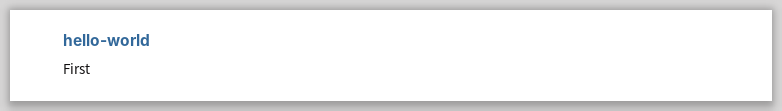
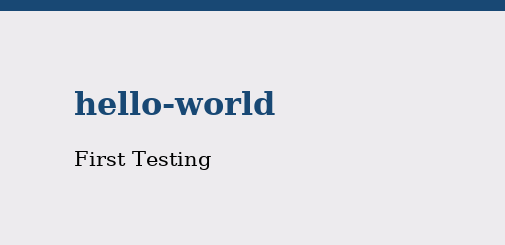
- First
+ First Testing

